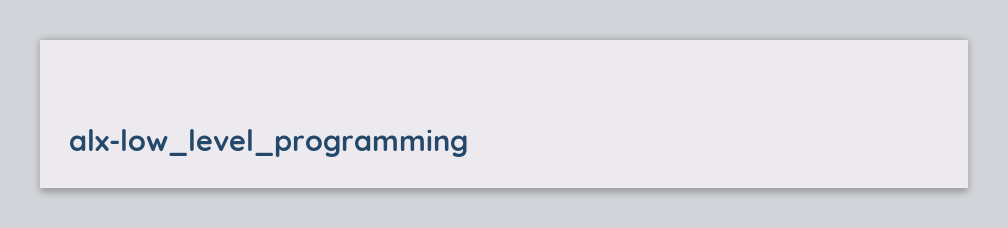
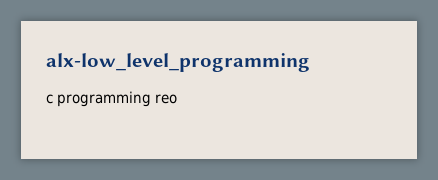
+ c programming reo

